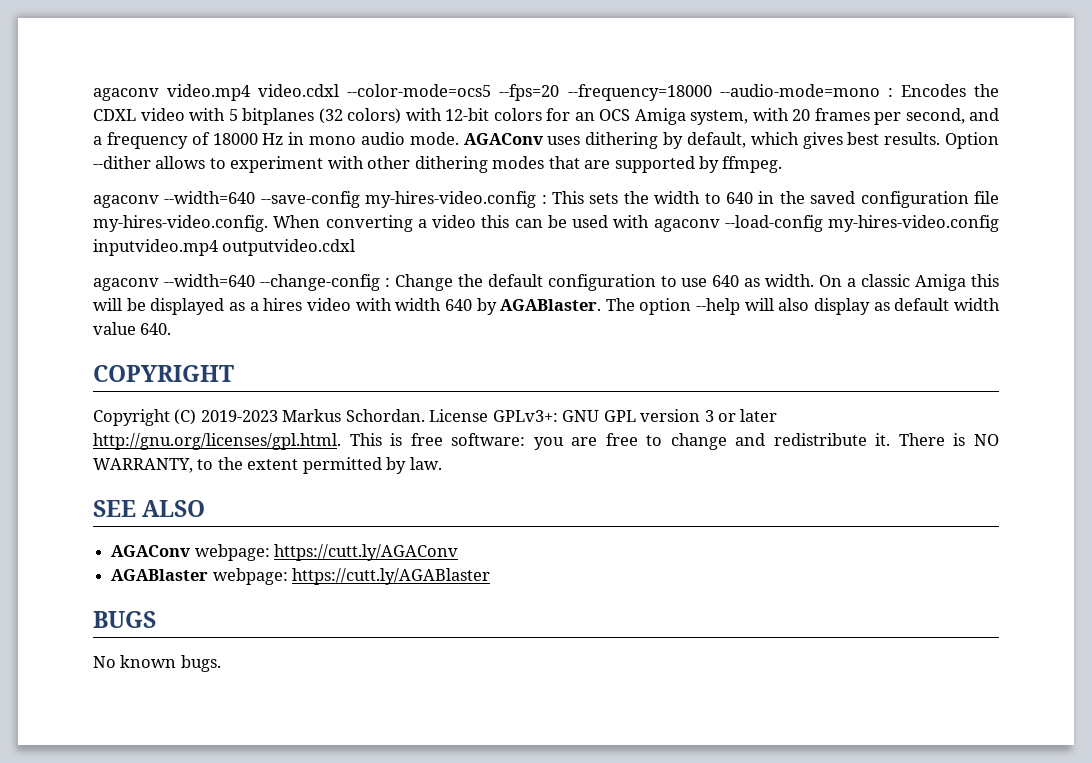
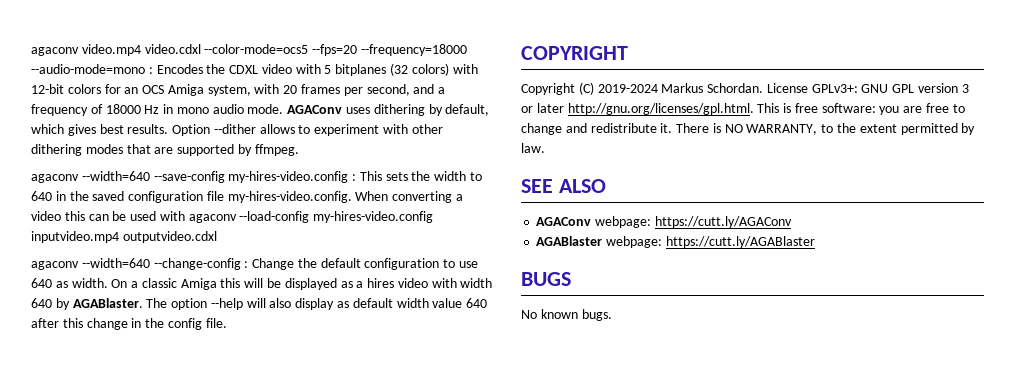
- The option --help will also display as default width value 640.
+ The option --help will also display as default width value 640 after this change in the config file.
- Copyright (C) 2019-2023 Markus Schordan.
+ Copyright (C) 2019-2024 Markus Schordan.

